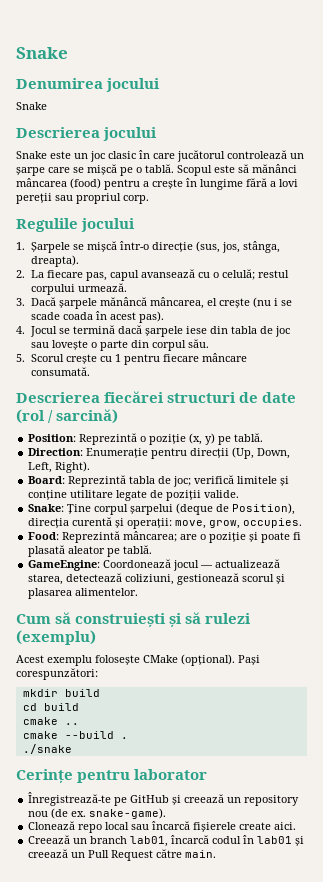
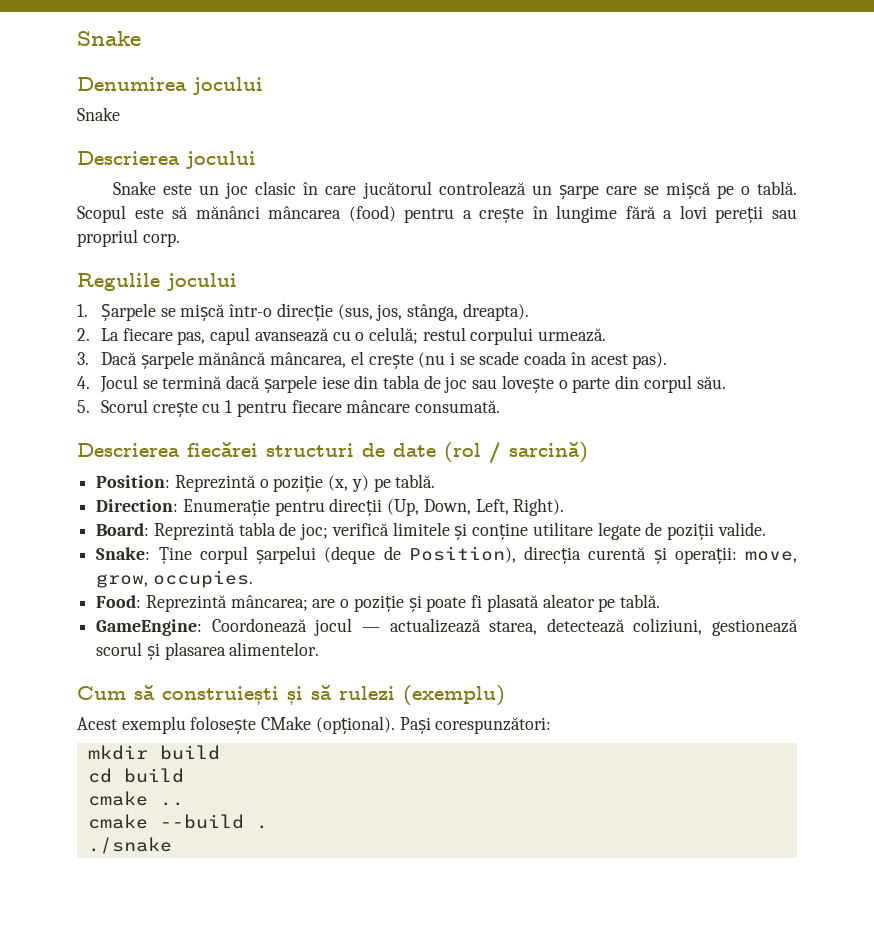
- Cerințe pentru laborator
- Înregistrează-te pe GitHub și creează un repository nou (de ex. snake-game).
- Clonează repo local sau încarcă fișierele create aici.
- Creează un branch lab01, încarcă codul în lab01 și creează un Pull Request către main.

